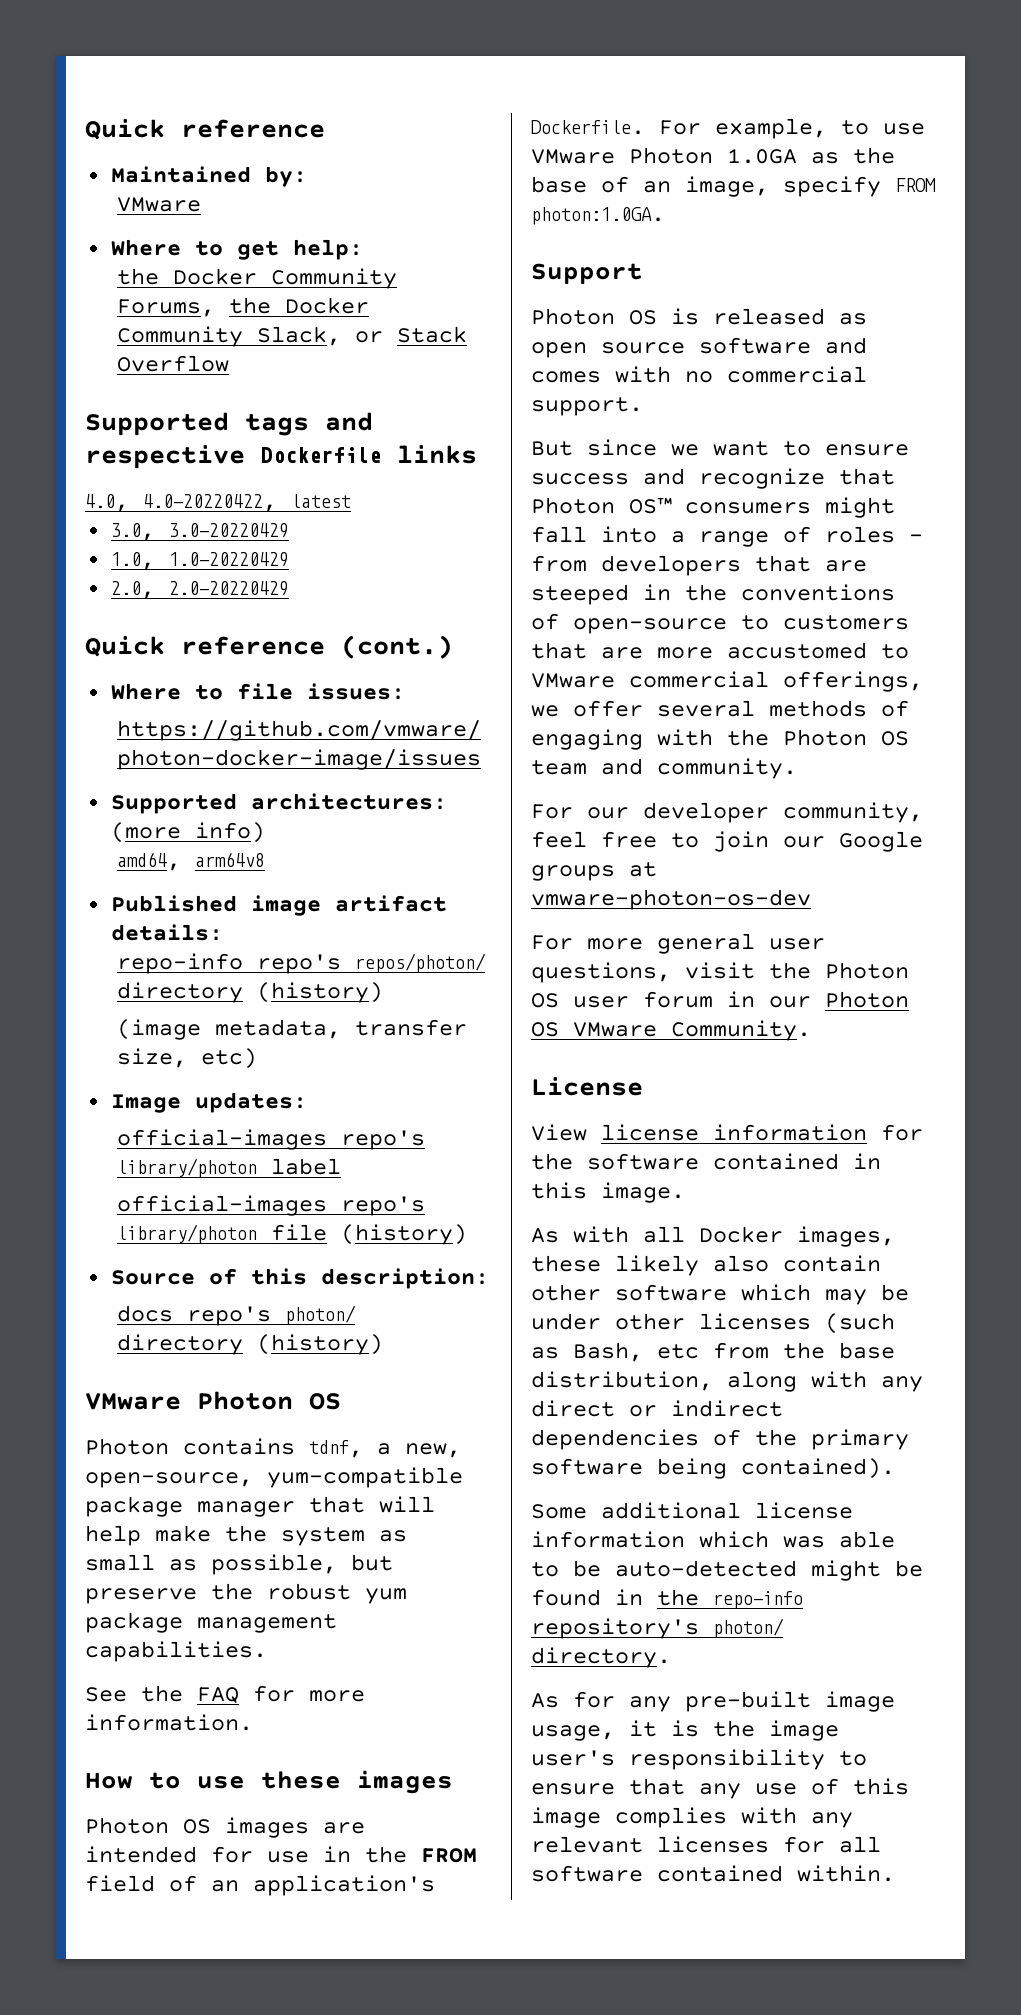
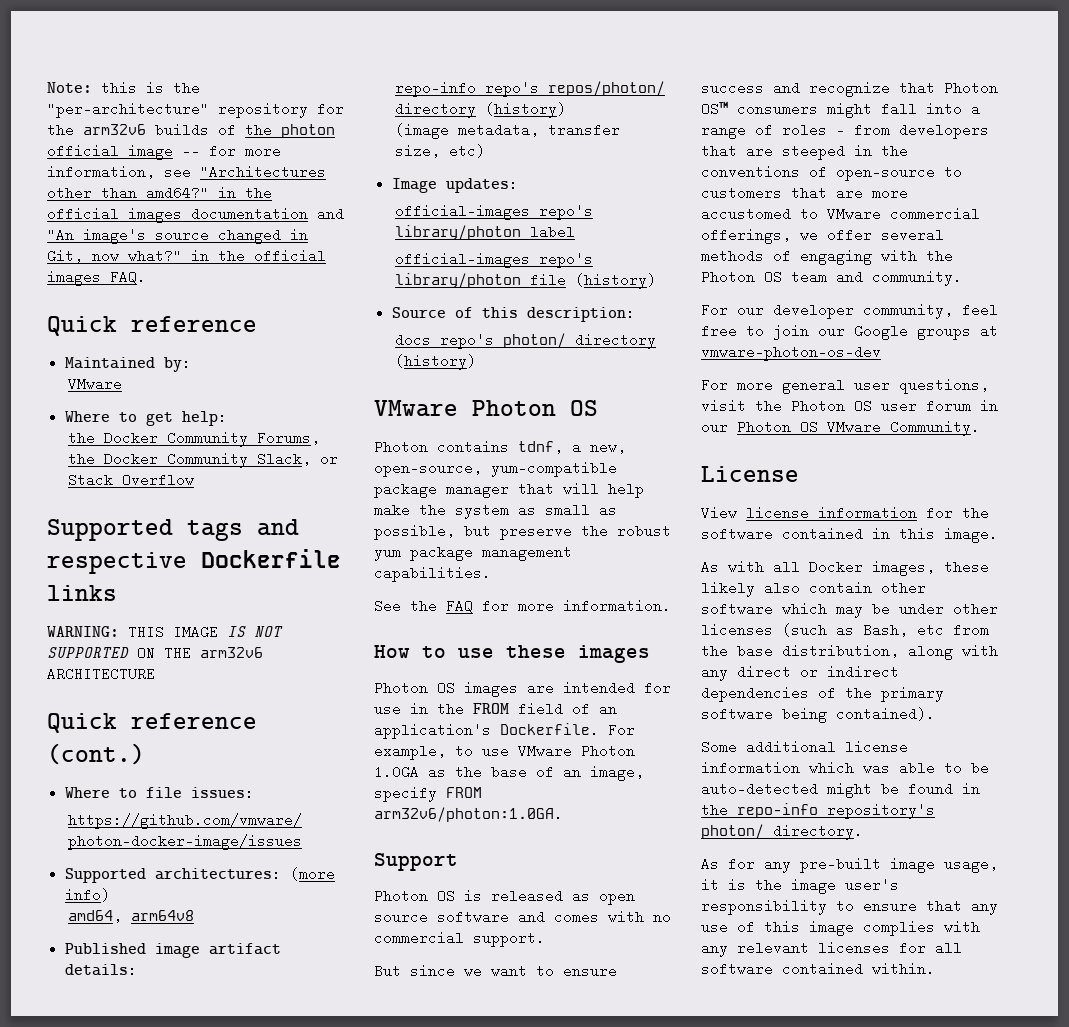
+ Note: this is the "per-architecture" repository for the arm32v6 builds of the photon official image -- for more information, see "Architectures other than amd64?" in the official images documentation and "An image's source changed in Git, now what?" in the official images FAQ.
- 4.0, 4.0-20220422, latest
- 3.0, 3.0-20220429
- 1.0, 1.0-20220429
- 2.0, 2.0-20220429
+ WARNING: THIS IMAGE IS NOT SUPPORTED ON THE arm32v6 ARCHITECTURE
- For example, to use VMware Photon 1.0GA as the base of an image, specify FROM photon:1.0GA.
+ For example, to use VMware Photon 1.0GA as the base of an image, specify FROM arm32v6/photon:1.0GA.

